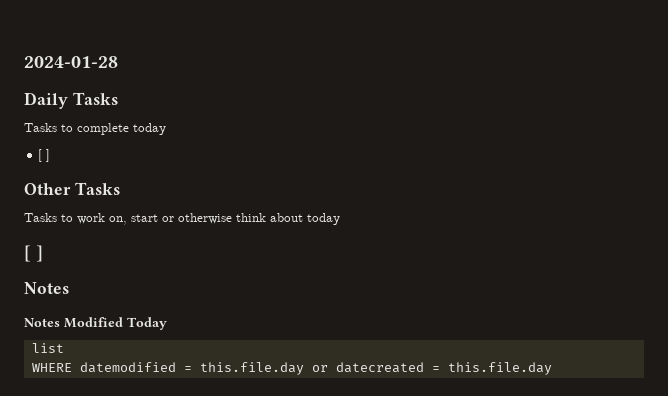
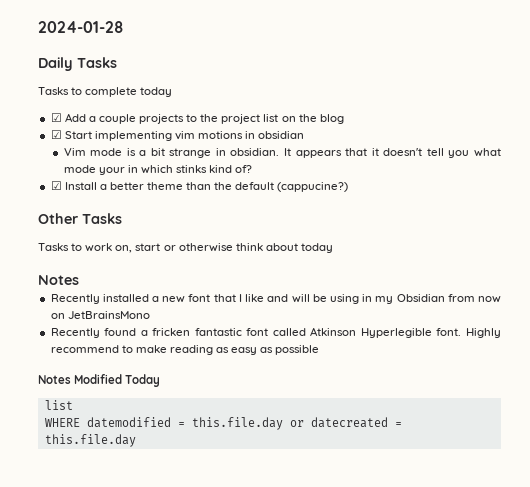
  Tasks to complete today
- [ ]
+ ☑ Add a couple projects to the project list on the blog
+ ☑ Start implementing vim motions in obsidian
+ Vim mode is a bit strange in obsidian. It appears that it doesn't tell you what mode your in which stinks kind of?
+ ☑ Install a better theme than the default (cappucine?)
  Tasks to work on, start or otherwise think about today
- [ ]
  Notes
+ Recently installed a new font that I like and will be using in my Obsidian from now on JetBrainsMono
+ Recently found a fricken fantastic font called Atkinson Hyperlegible font. Highly recommend to make reading as easy as possible

